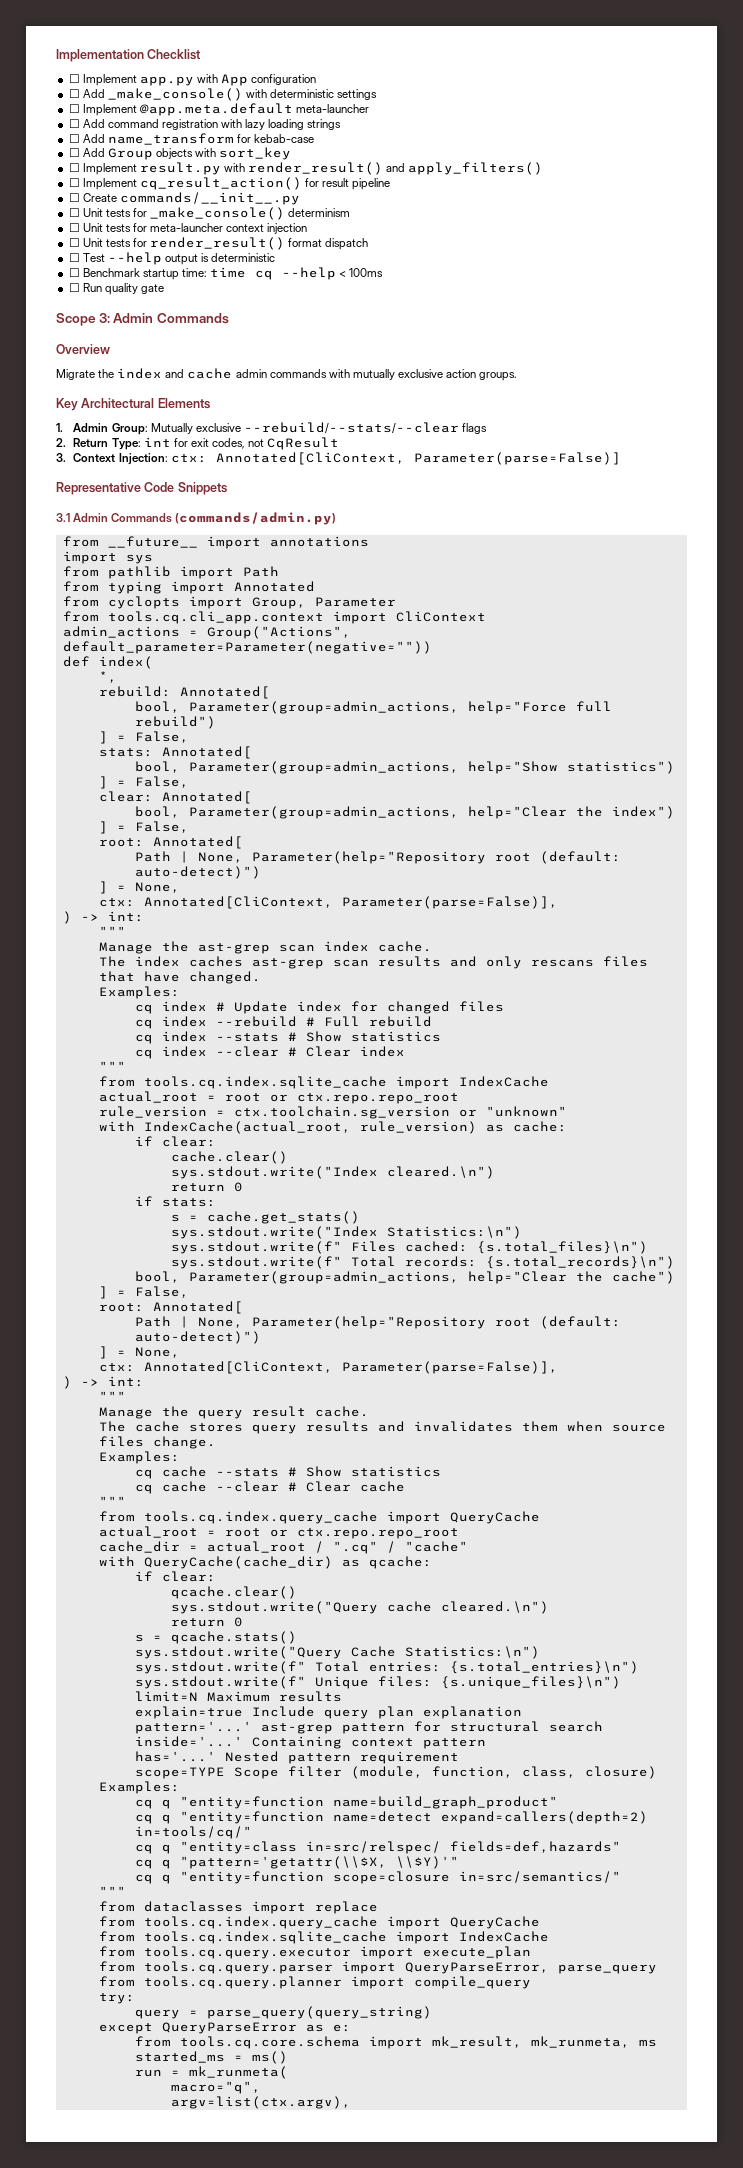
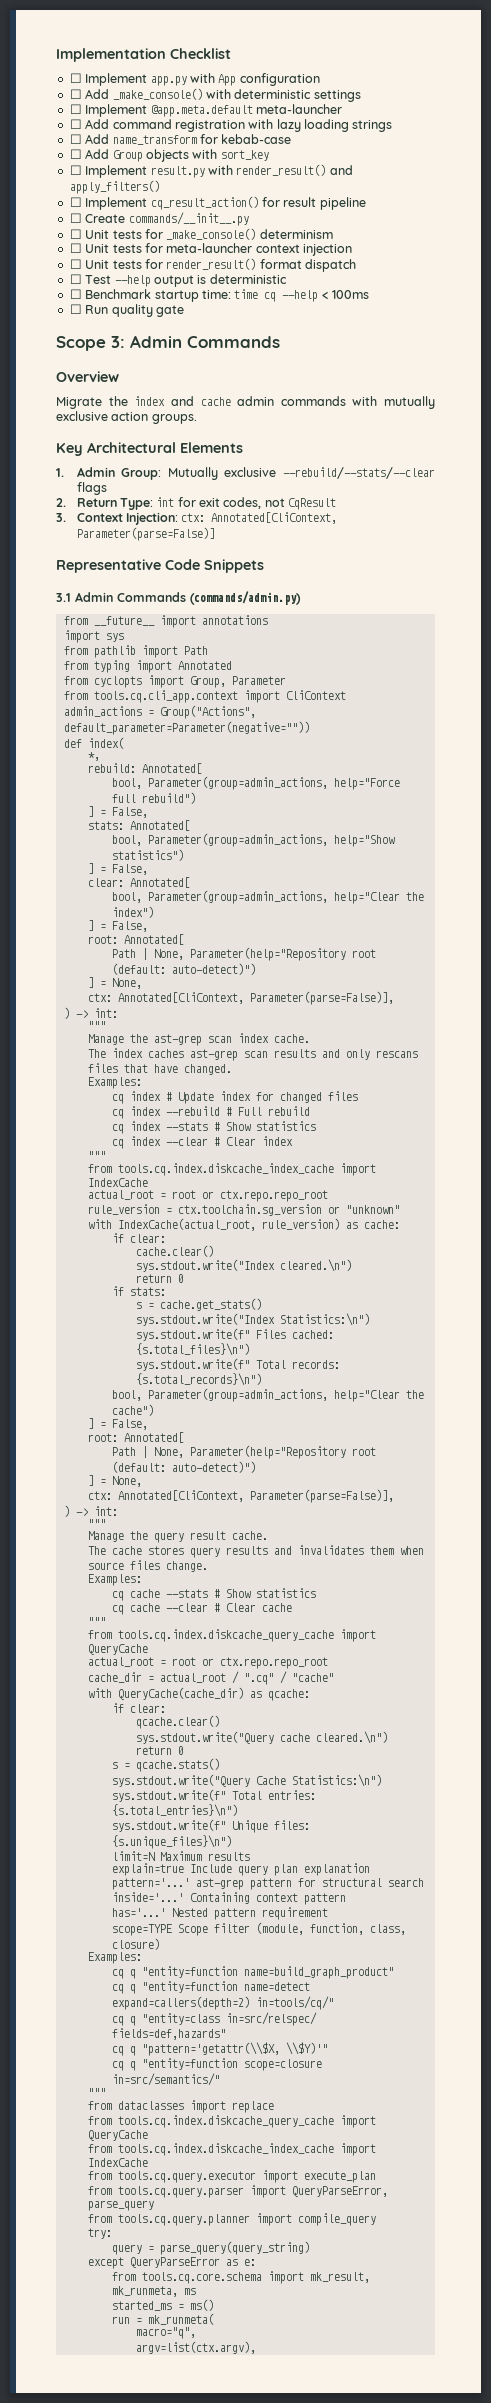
  cq index --clear # Clear index
  """
- from tools.cq.index.sqlite_cache import IndexCache
+ from tools.cq.index.diskcache_index_cache import IndexCache
  cq cache --clear # Clear cache
  """
- from tools.cq.index.query_cache import QueryCache
+ from tools.cq.index.diskcache_query_cache import QueryCache
  from dataclasses import replace
- from tools.cq.index.query_cache import QueryCache
- from tools.cq.index.sqlite_cache import IndexCache
+ from tools.cq.index.diskcache_query_cache import QueryCache
+ from tools.cq.index.diskcache_index_cache import IndexCache

